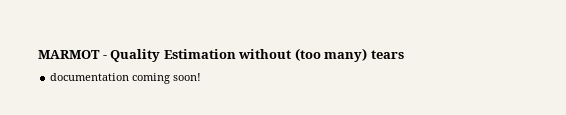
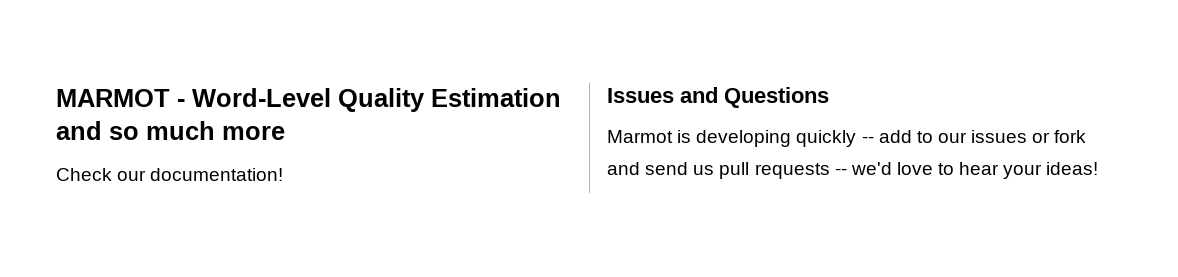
- MARMOT - Quality Estimation without (too many) tears
- documentation coming soon!
+ MARMOT - Word-Level Quality Estimation and so much more
+ Check our documentation!
+ Issues and Questions
+ Marmot is developing quickly -- add to our issues or fork and send us pull requests -- we'd love to hear your ideas!

